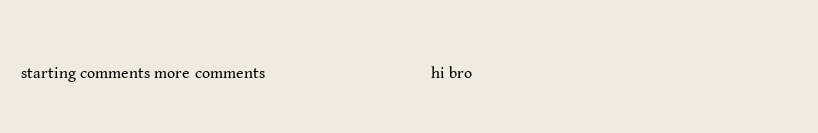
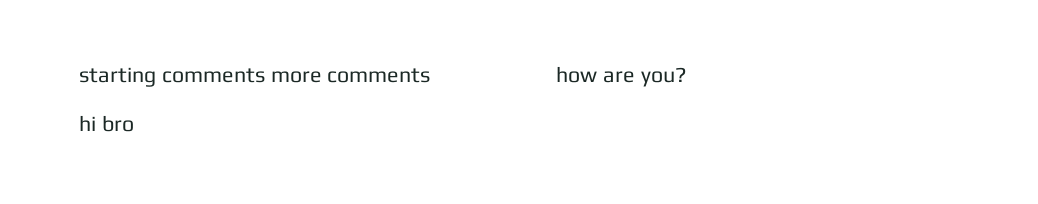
+ how are you?

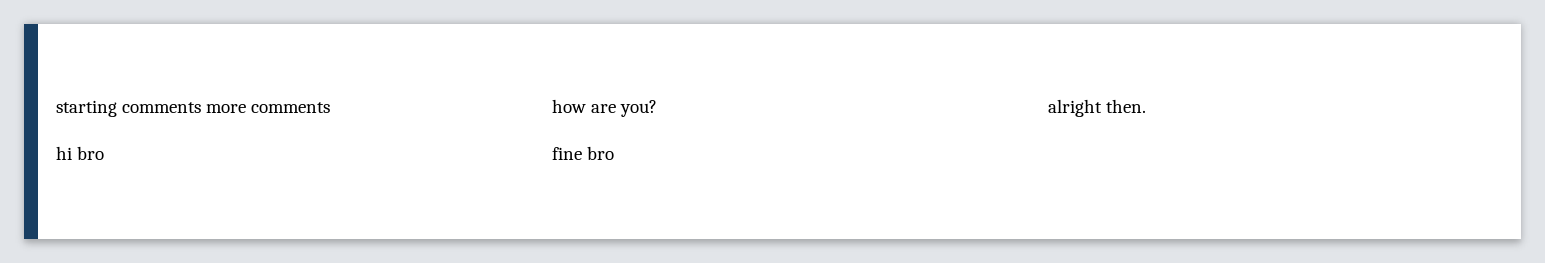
+ fine bro
+ alright then.

